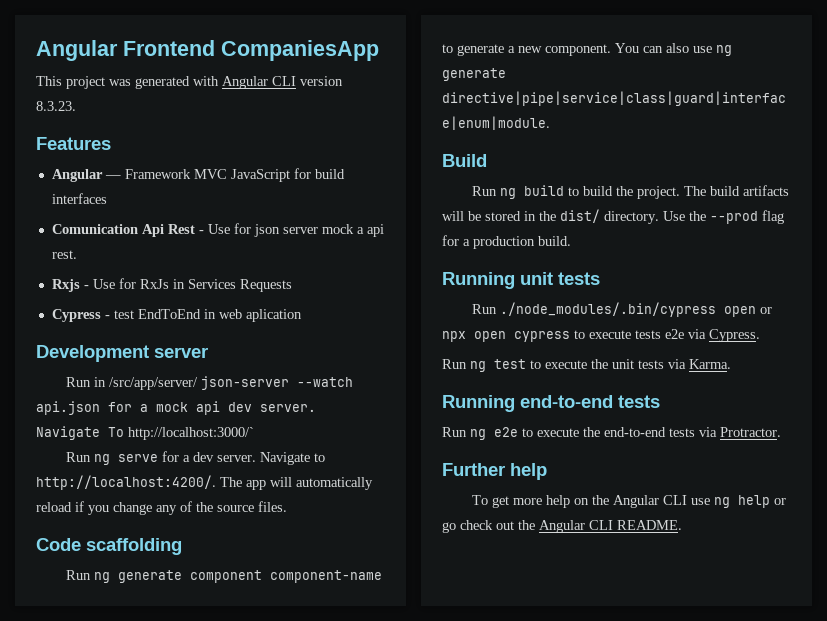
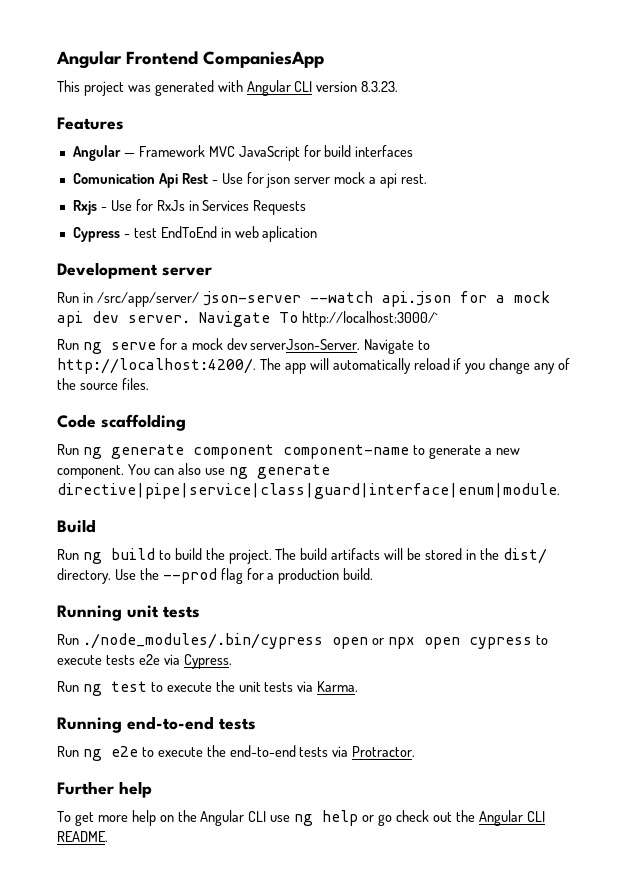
- Run ng serve for a dev server.
+ Run ng serve for a mock dev serverJson-Server.

